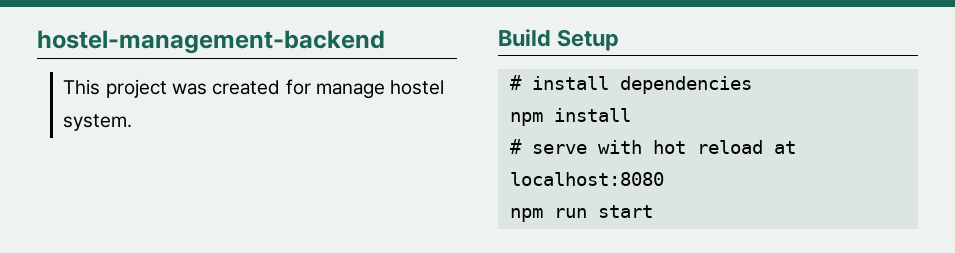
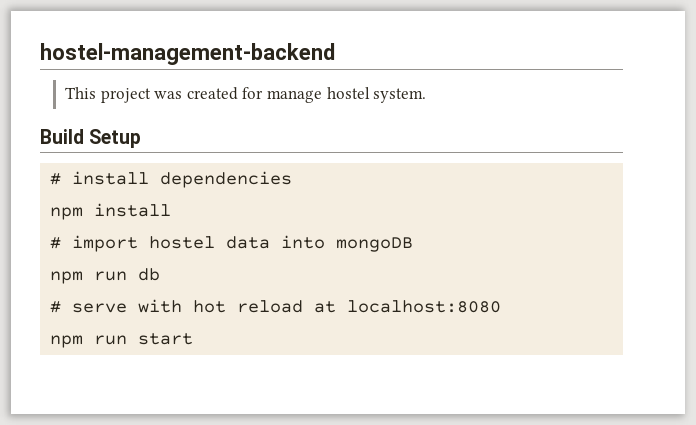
+ # import hostel data into mongoDB
+ npm run db

